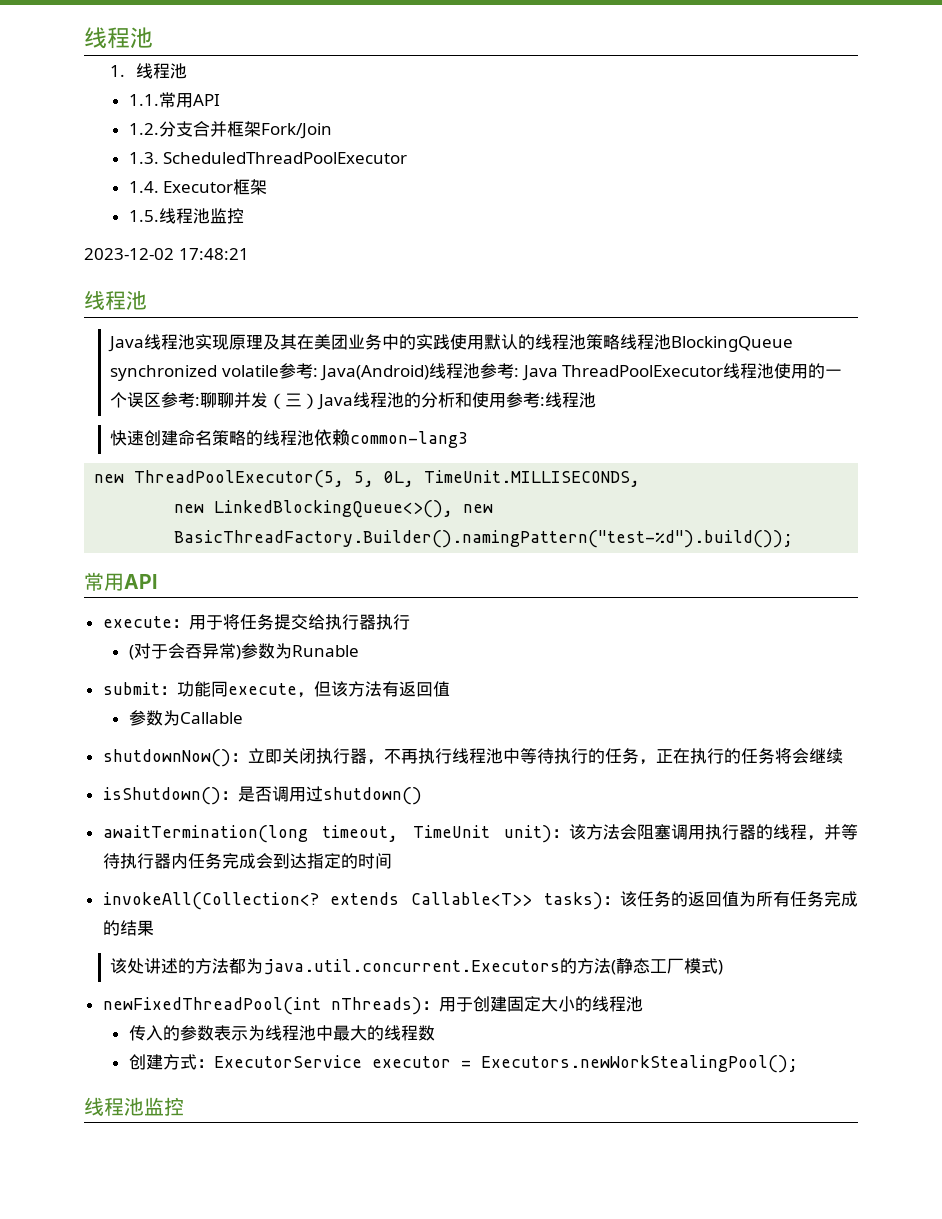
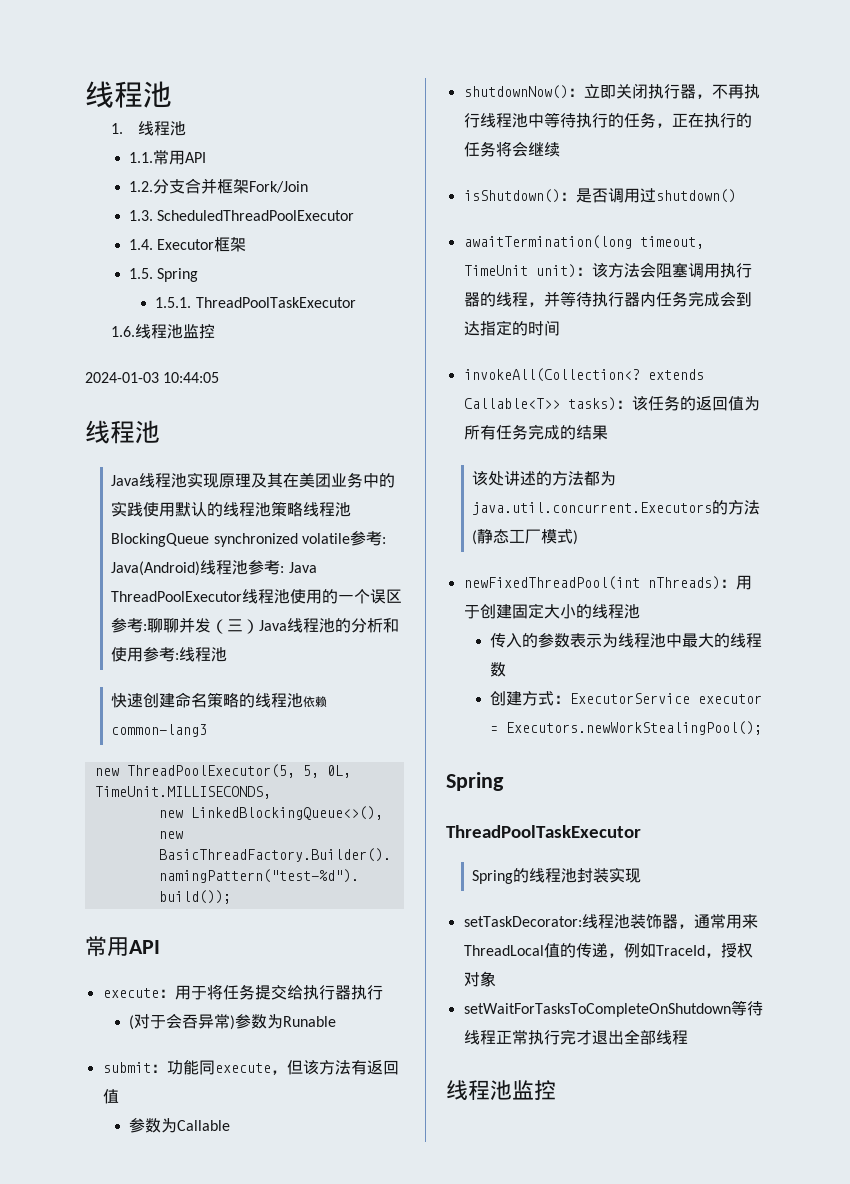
- 1.5.线程池监控
+ 1.5. Spring
+ 1.5.1. ThreadPoolTaskExecutor
+ 1.6.线程池监控
- 2023-12-02 17:48:21
+ 2024-01-03 10:44:05
  创建方式：ExecutorService executor = Executors.newWorkStealingPool();
+ Spring
+ ThreadPoolTaskExecutor
+ Spring的线程池封装实现
+ setTaskDecorator:线程池装饰器，通常用来ThreadLocal值的传递，例如TraceId，授权对象
+ setWaitForTasksToCompleteOnShutdown等待线程正常执行完才退出全部线程

